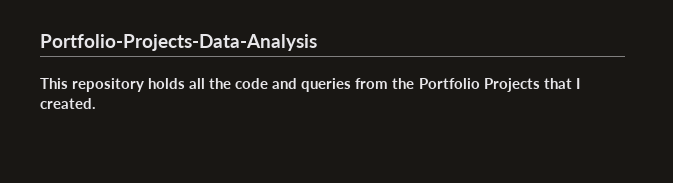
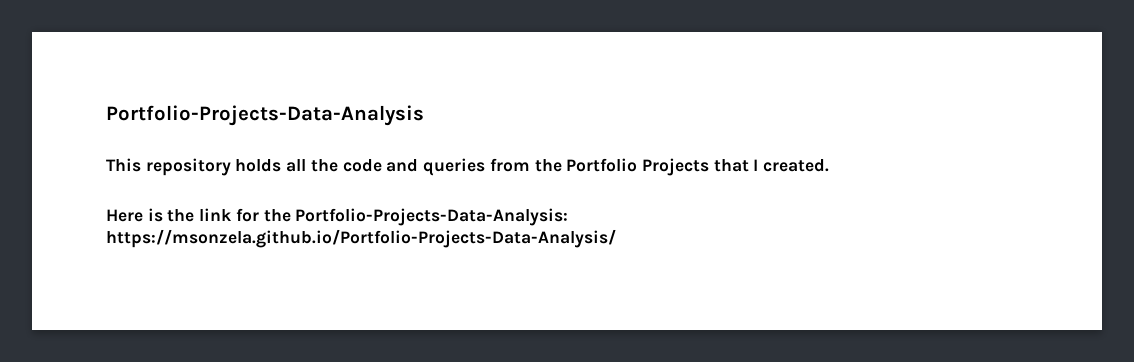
+ Here is the link for the Portfolio-Projects-Data-Analysis: https://msonzela.github.io/Portfolio-Projects-Data-Analysis/

